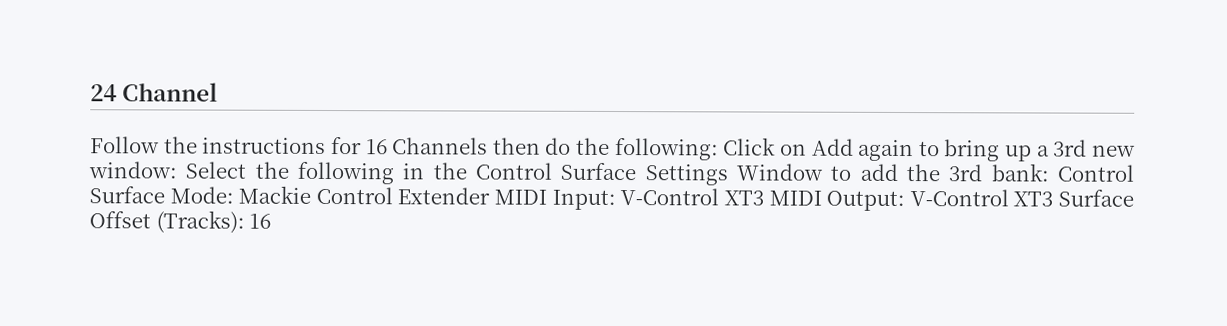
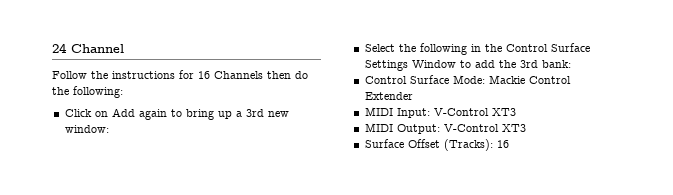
- Follow the instructions for 16 Channels then do the following: Click on Add again to bring up a 3rd new window: Select the following in the Control Surface Settings Window to add the 3rd bank: Control Surface Mode: Mackie Control Extender MIDI Input: V-Control XT3 MIDI Output: V-Control XT3 Surface Offset (Tracks): 16
+ Follow the instructions for 16 Channels then do the following:
+ Click on Add again to bring up a 3rd new window:
+ Select the following in the Control Surface Settings Window to add the 3rd bank:
+ Control Surface Mode: Mackie Control Extender
+ MIDI Input: V-Control XT3
+ MIDI Output: V-Control XT3
+ Surface Offset (Tracks): 16

